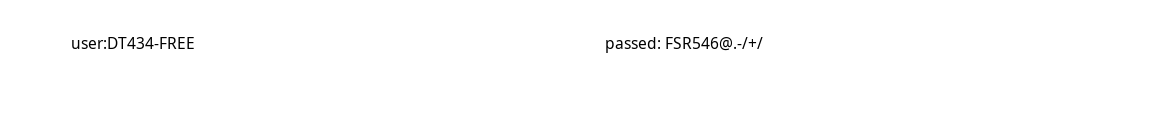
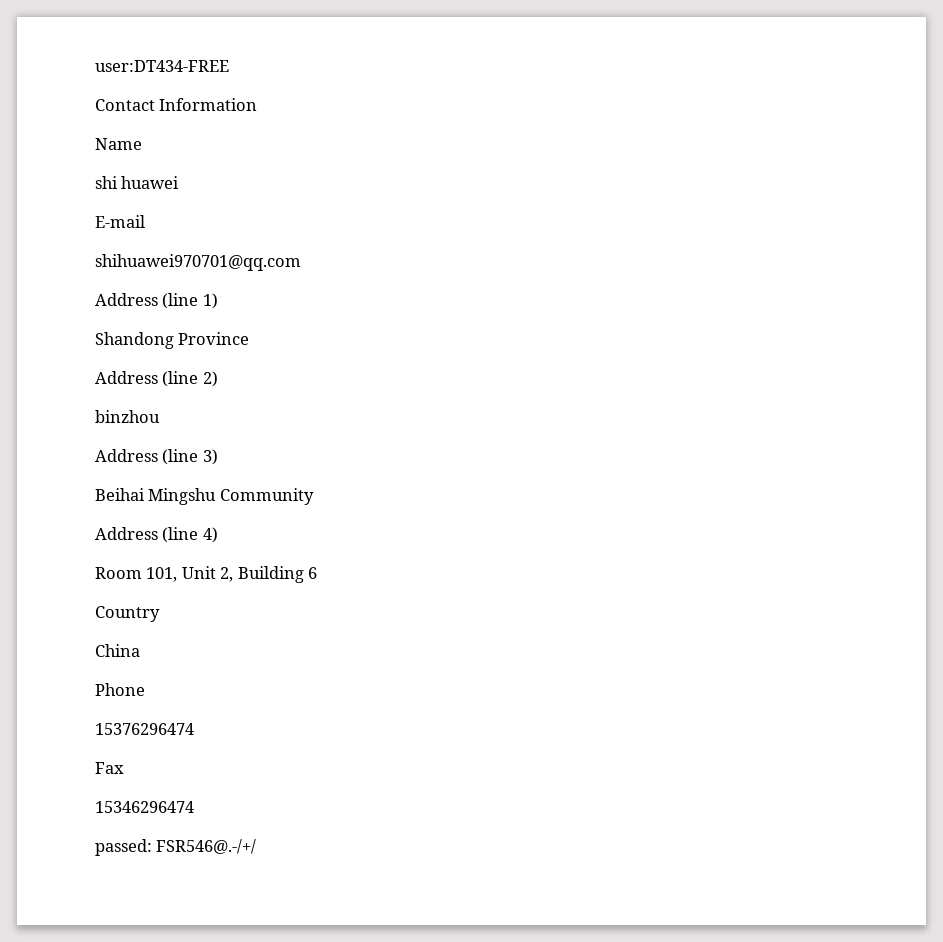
+ Contact Information
+ Name
+ shi huawei
+ E-mail
+ shihuawei970701@qq.com
+ Address (line 1)
+ Shandong Province
+ Address (line 2)
+ binzhou
+ Address (line 3)
+ Beihai Mingshu Community
+ Address (line 4)
+ Room 101, Unit 2, Building 6
+ Country
+ China
+ Phone
+ 15376296474
+ Fax
+ 15346296474

